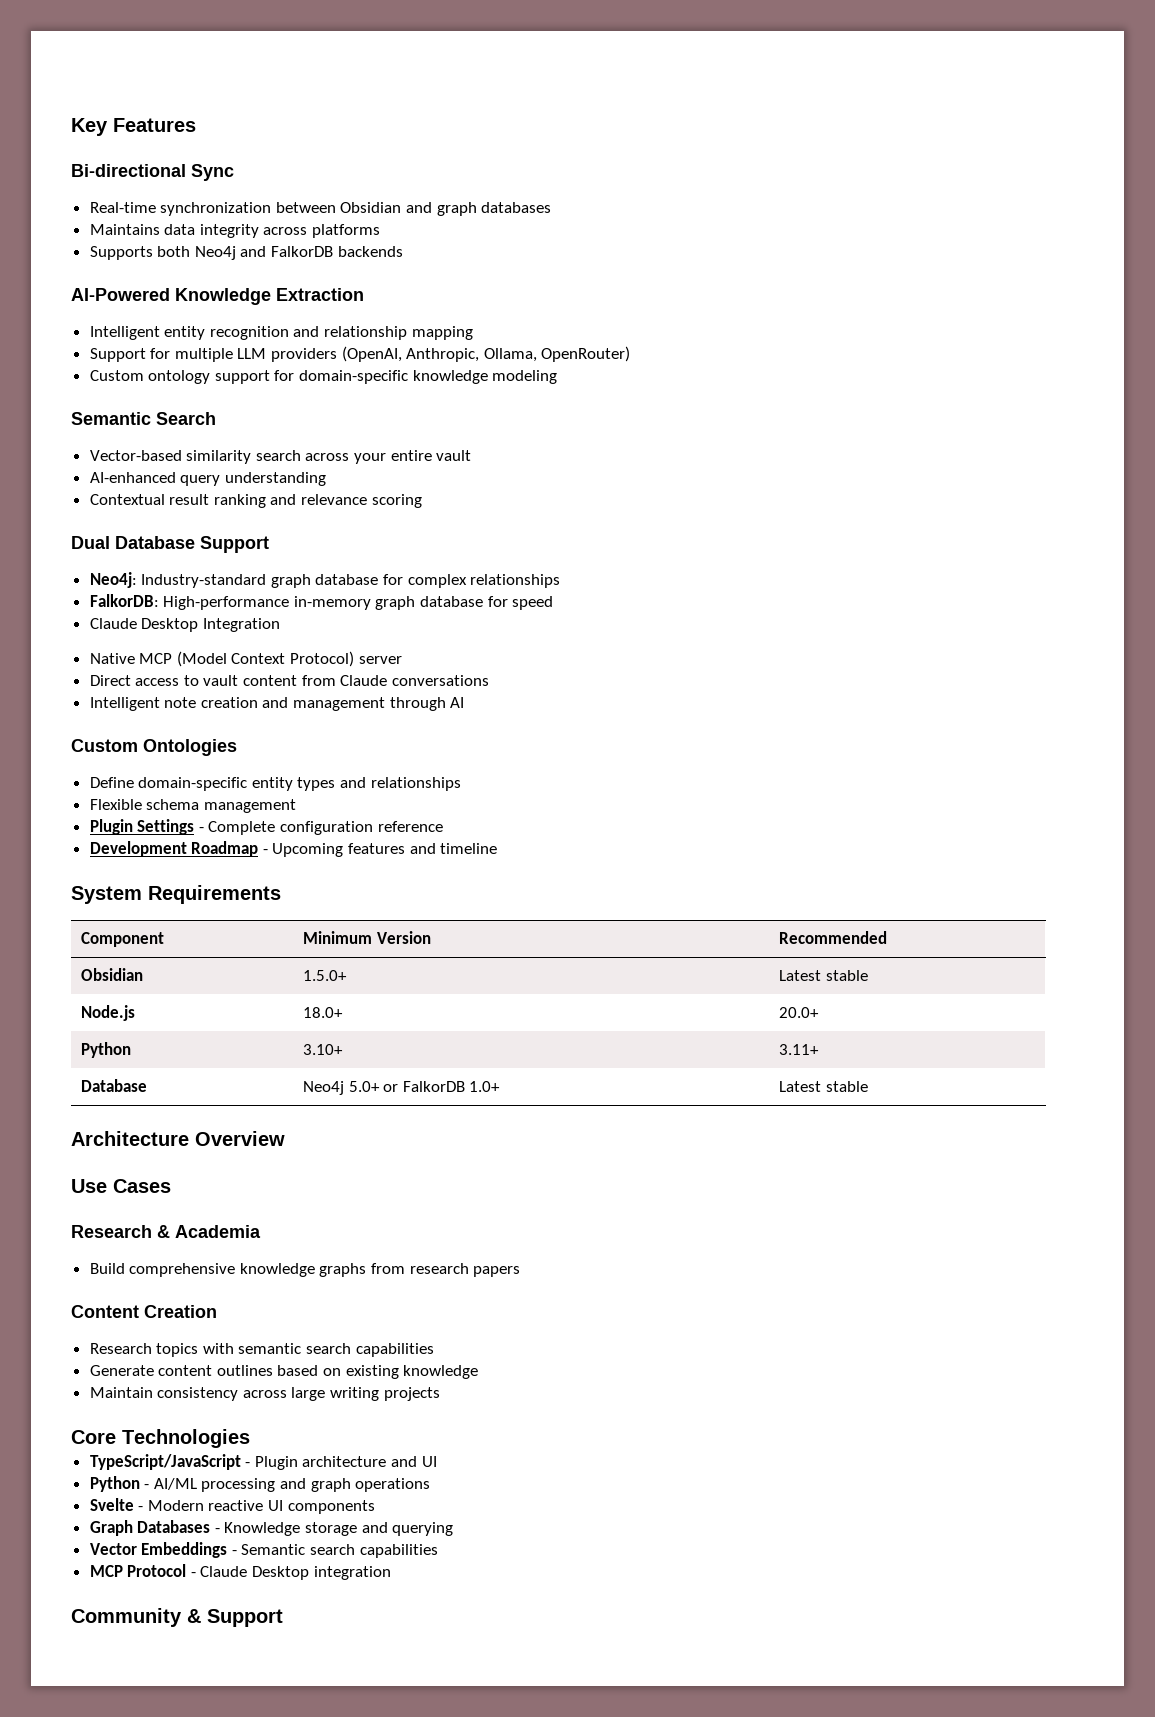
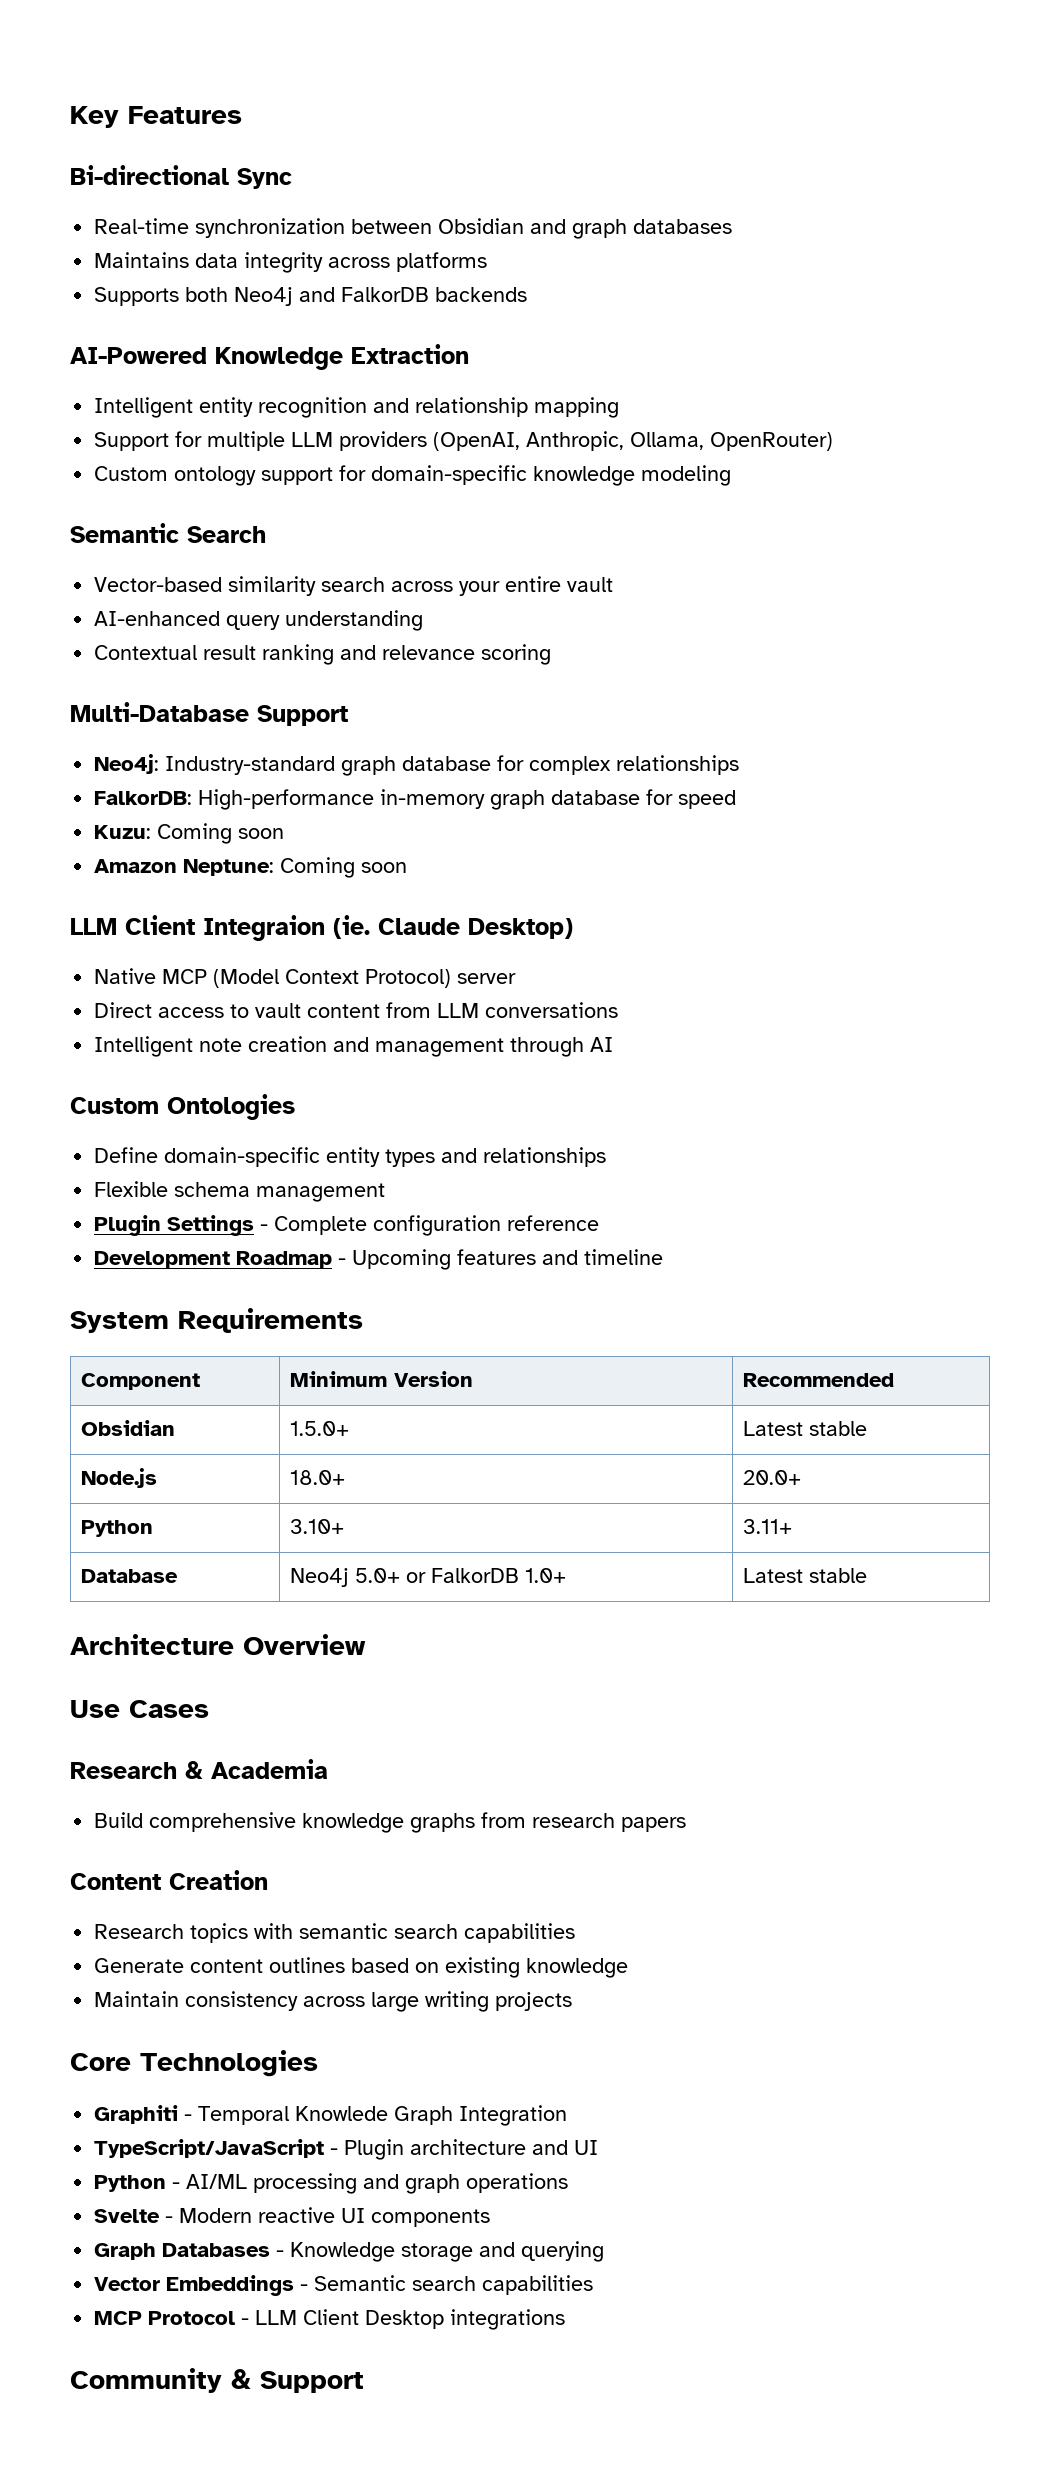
- Dual Database Support
+ Multi-Database Support
- Claude Desktop Integration
+ Kuzu: Coming soon
+ Amazon Neptune: Coming soon
+ LLM Client Integraion (ie. Claude Desktop)
- Direct access to vault content from Claude conversations
+ Direct access to vault content from LLM conversations
+ Graphiti - Temporal Knowlede Graph Integration
- MCP Protocol - Claude Desktop integration
+ MCP Protocol - LLM Client Desktop integrations

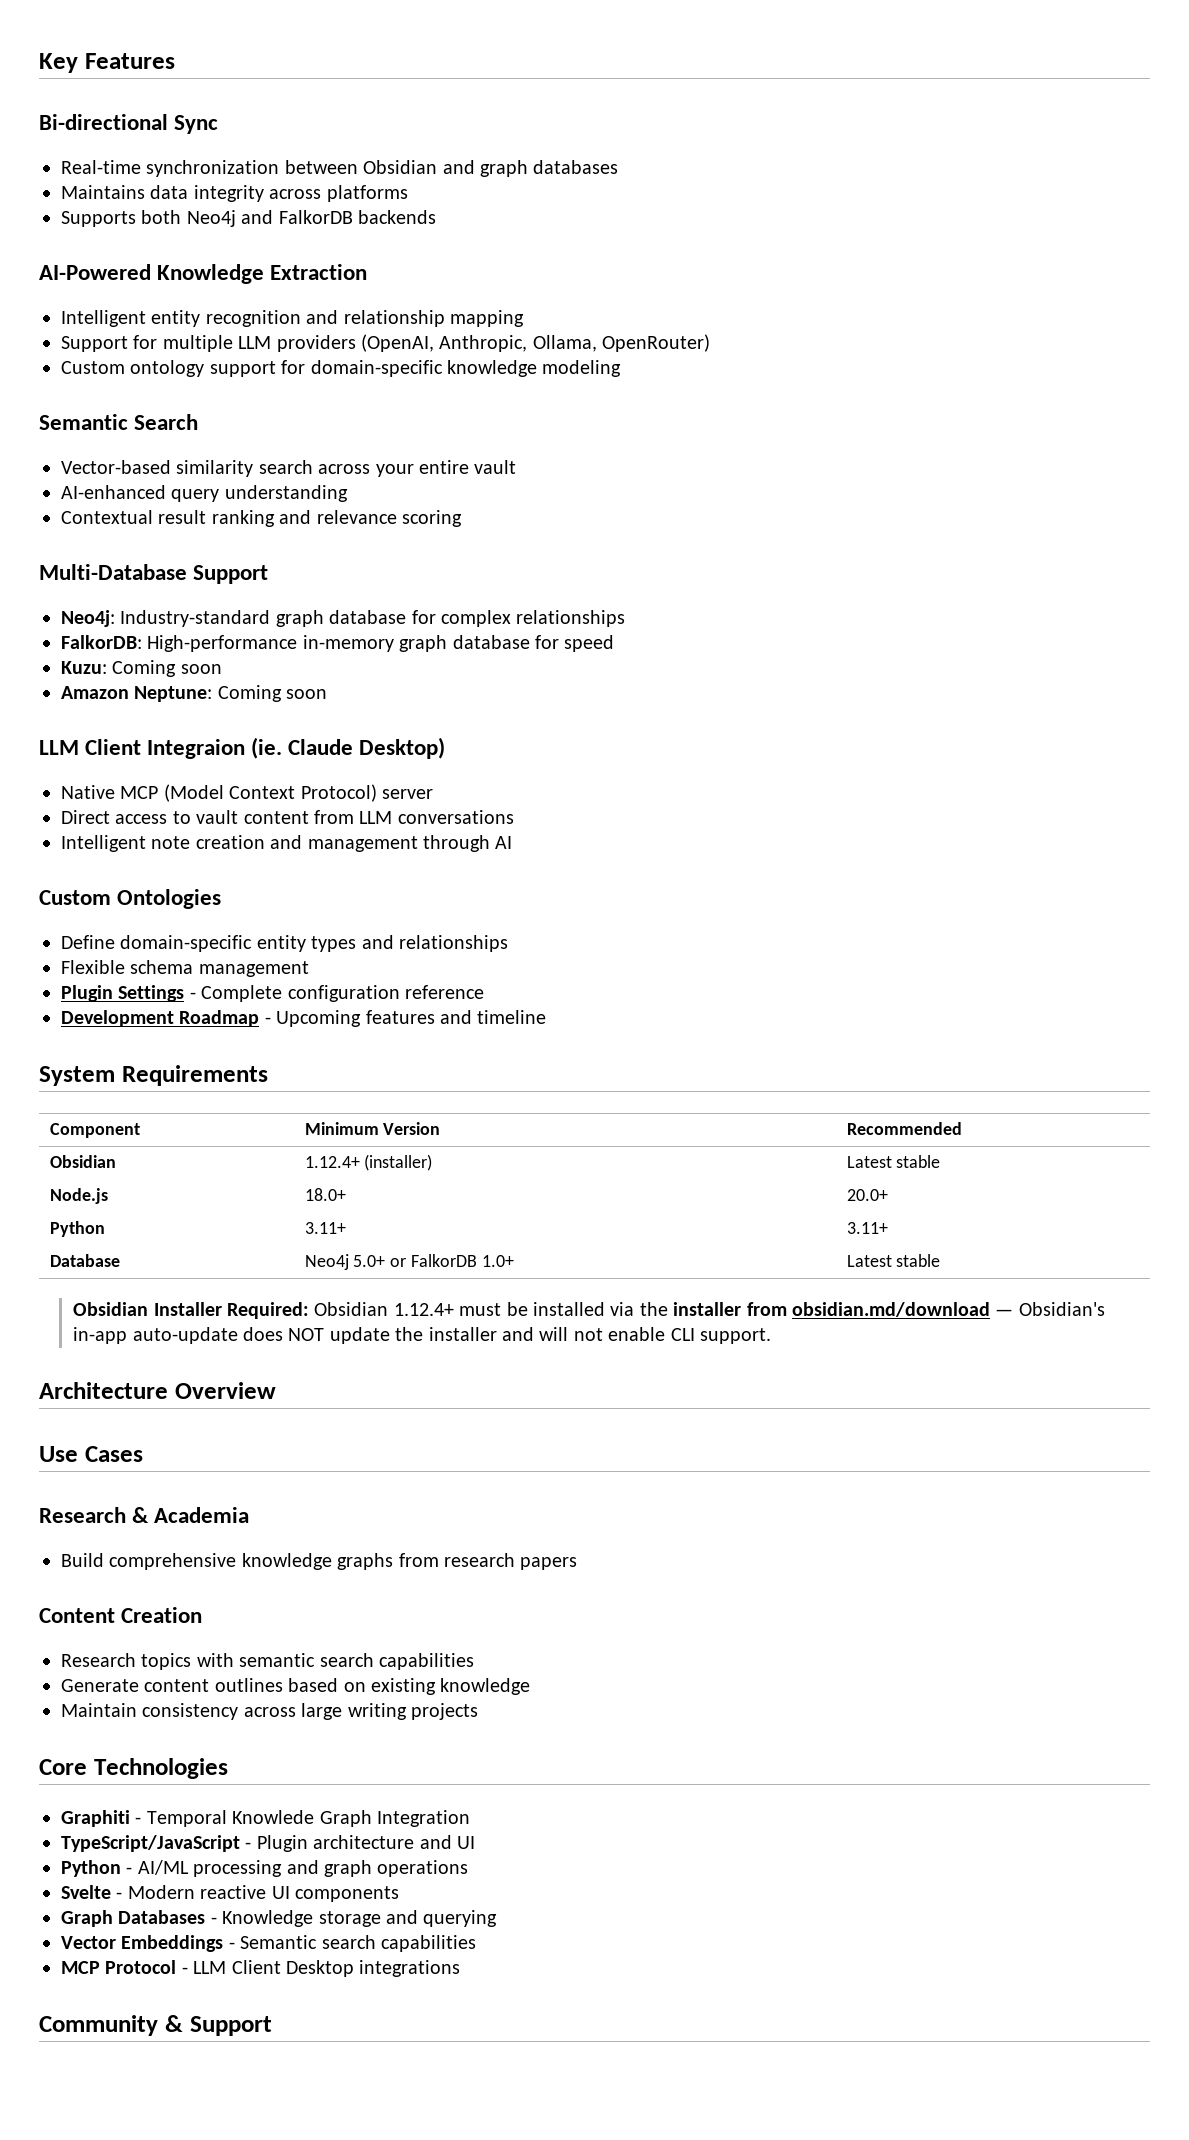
- Obsidian | 1.5.0+ | Latest stable
+ Obsidian | 1.12.4+ (installer) | Latest stable
- Python | 3.10+ | 3.11+
+ Python | 3.11+ | 3.11+
+ Obsidian Installer Required: Obsidian 1.12.4+ must be installed via the installer from obsidian.md/download — Obsidian's in-app auto-update does NOT update the installer and will not enable CLI support.

